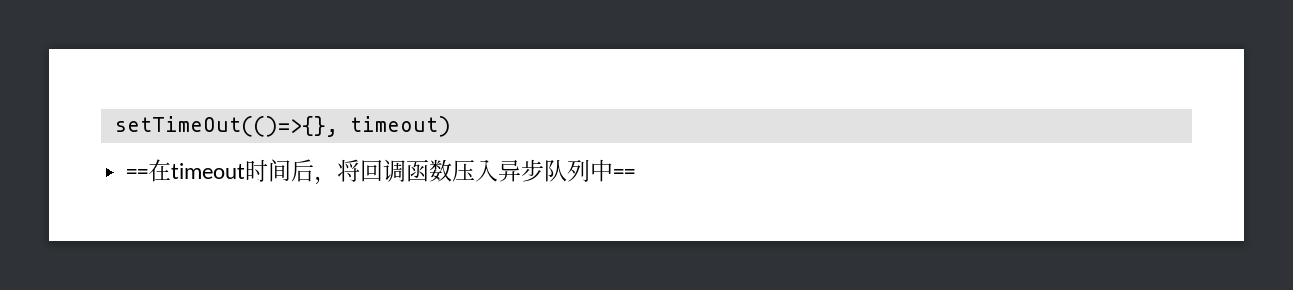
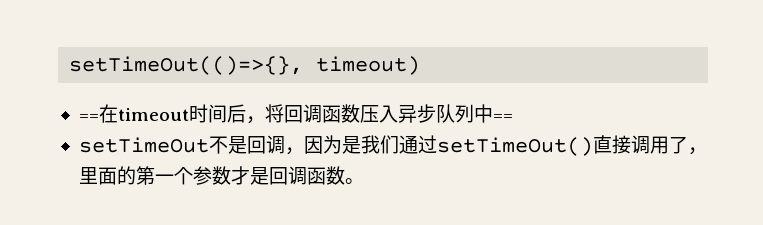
+ setTimeOut不是回调，因为是我们通过setTimeOut()直接调用了，里面的第一个参数才是回调函数。

